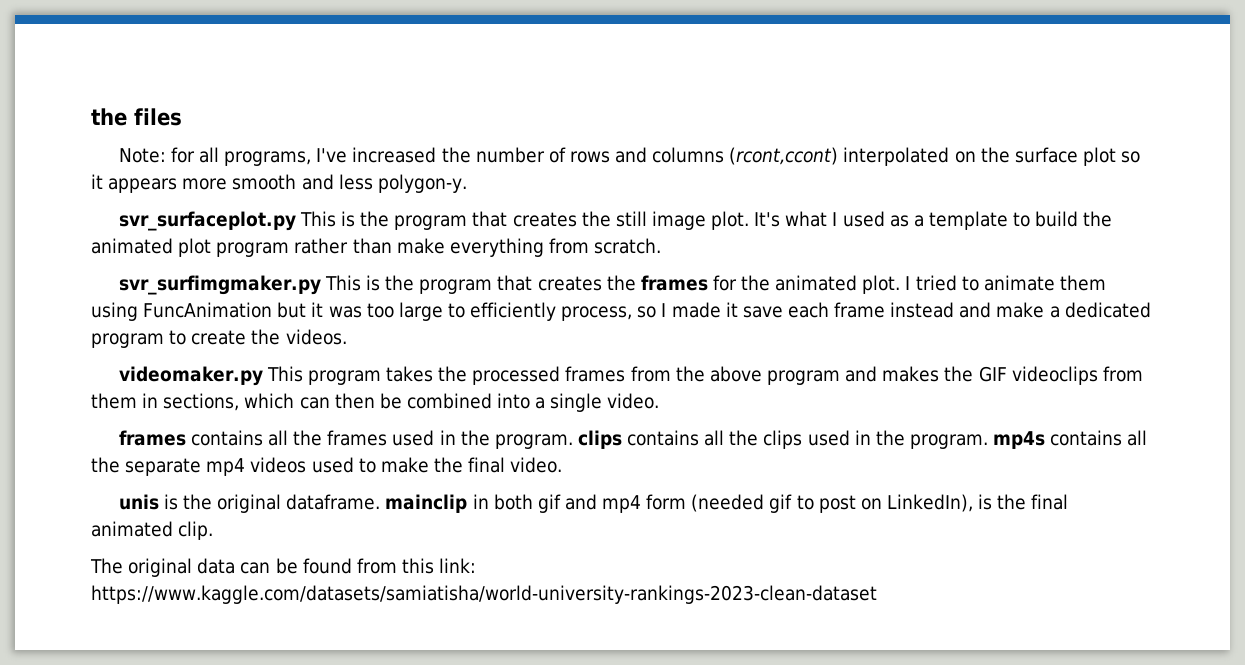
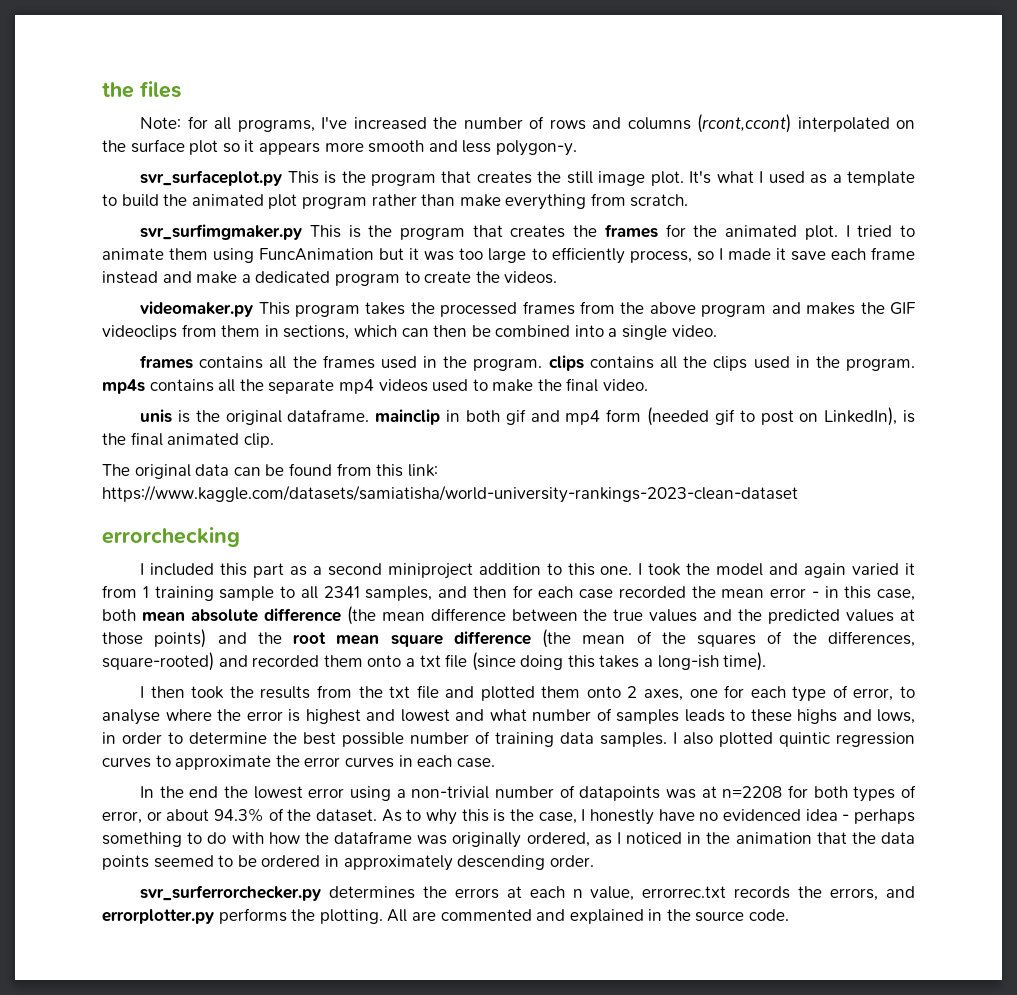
+ errorchecking
+ I included this part as a second miniproject addition to this one. I took the model and again varied it from 1 training sample to all 2341 samples, and then for each case recorded the mean error - in this case, both mean absolute difference (the mean difference between the true values and the predicted values at those points) and the root mean square difference (the mean of the squares of the differences, square-rooted) and recorded them onto a txt file (since doing this takes a long-ish time).
+ I then took the results from the txt file and plotted them onto 2 axes, one for each type of error, to analyse where the error is highest and lowest and what number of samples leads to these highs and lows, in order to determine the best possible number of training data samples. I also plotted quintic regression curves to approximate the error curves in each case.
+ In the end the lowest error using a non-trivial number of datapoints was at n=2208 for both types of error, or about 94.3% of the dataset. As to why this is the case, I honestly have no evidenced idea - perhaps something to do with how the dataframe was originally ordered, as I noticed in the animation that the data points seemed to be ordered in approximately descending order.
+ svr_surferrorchecker.py determines the errors at each n value, errorrec.txt records the errors, and errorplotter.py performs the plotting. All are commented and explained in the source code.

